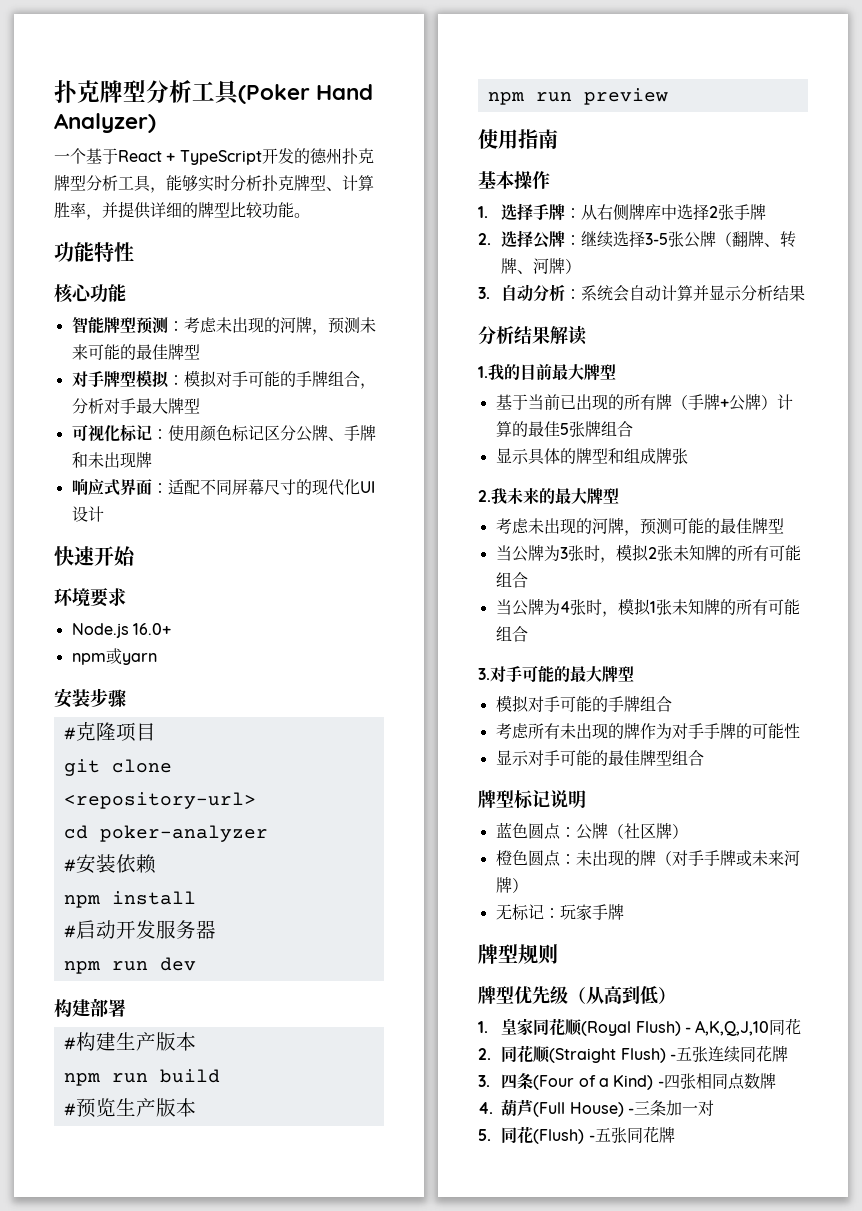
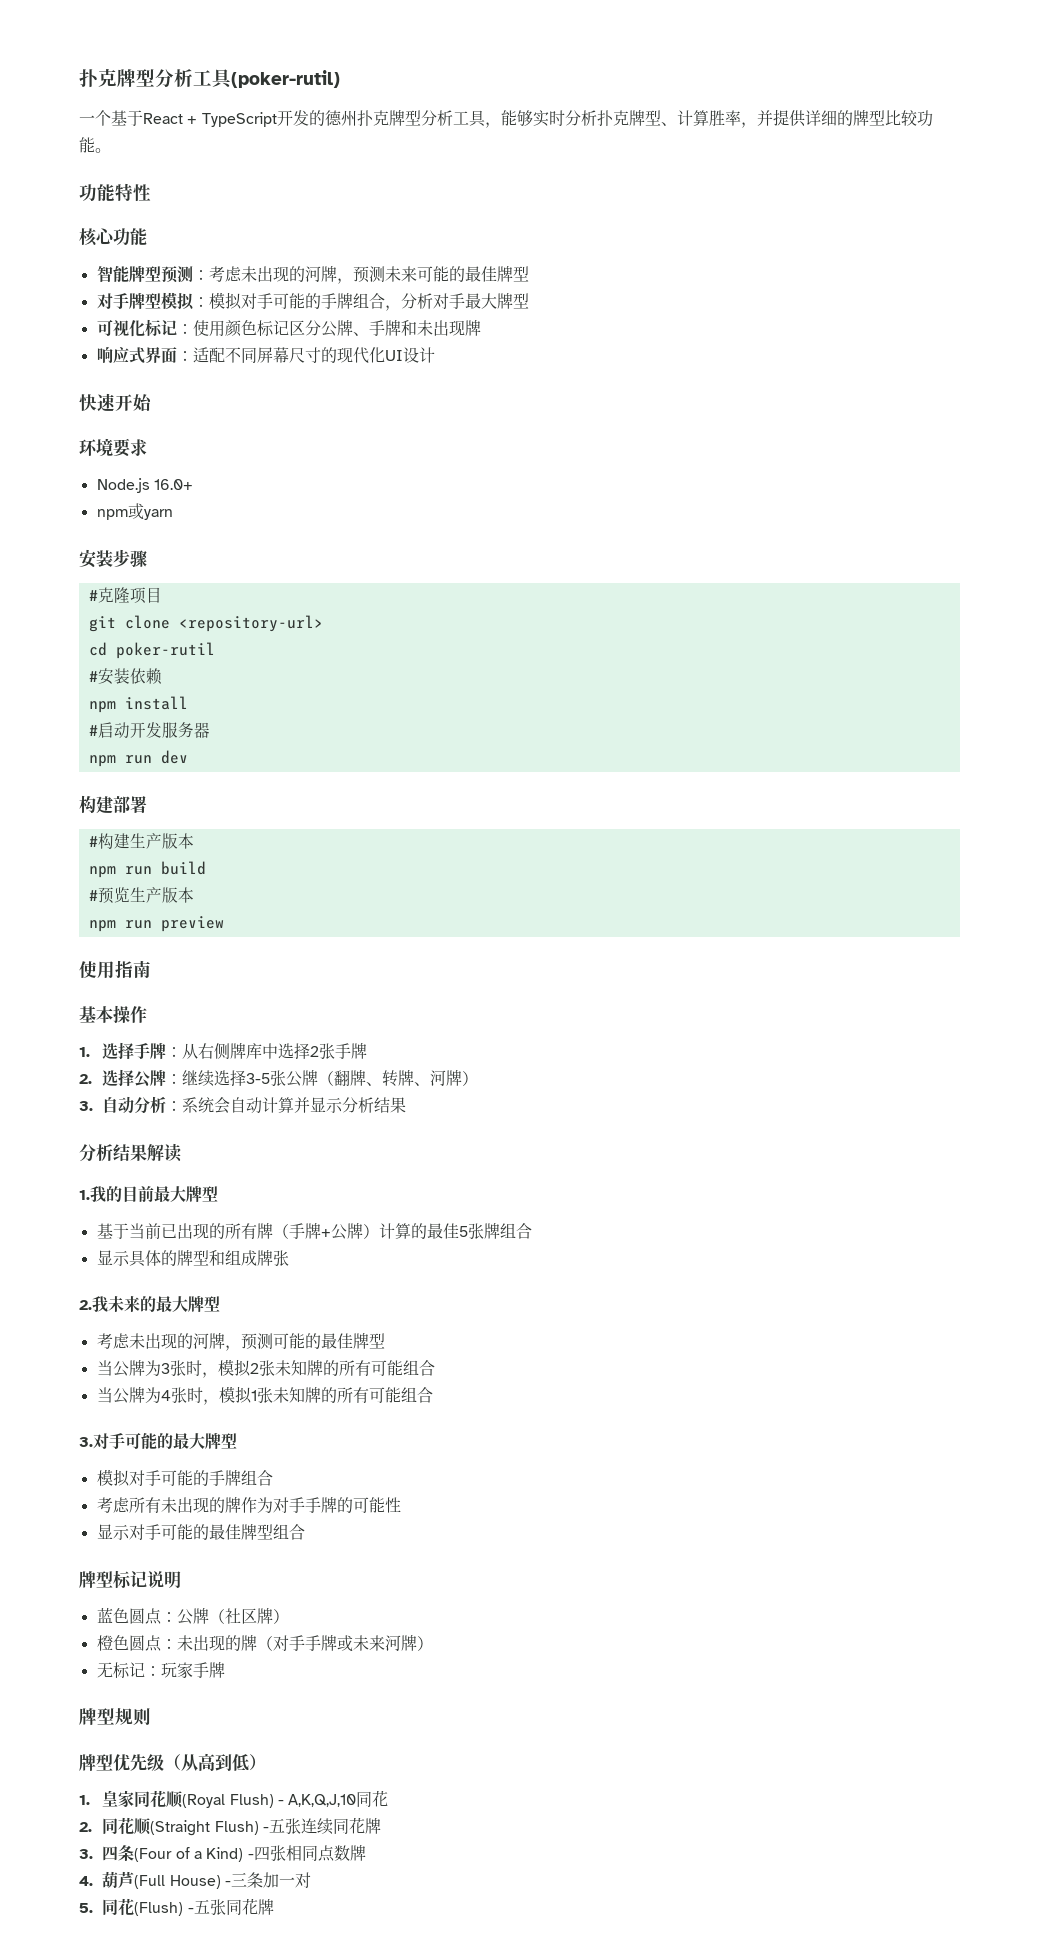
- 扑克牌型分析工具(Poker Hand Analyzer)
+ 扑克牌型分析工具(poker-rutil)
- cd poker-analyzer
+ cd poker-rutil

